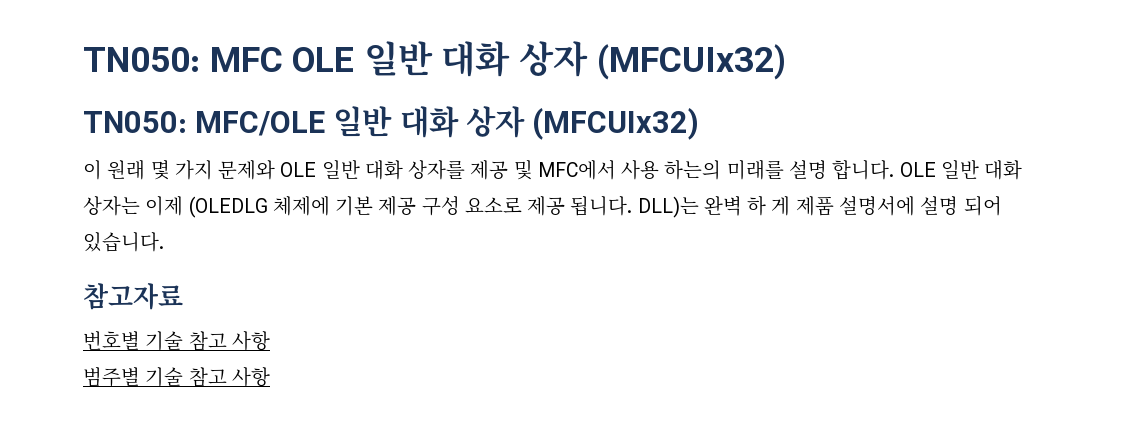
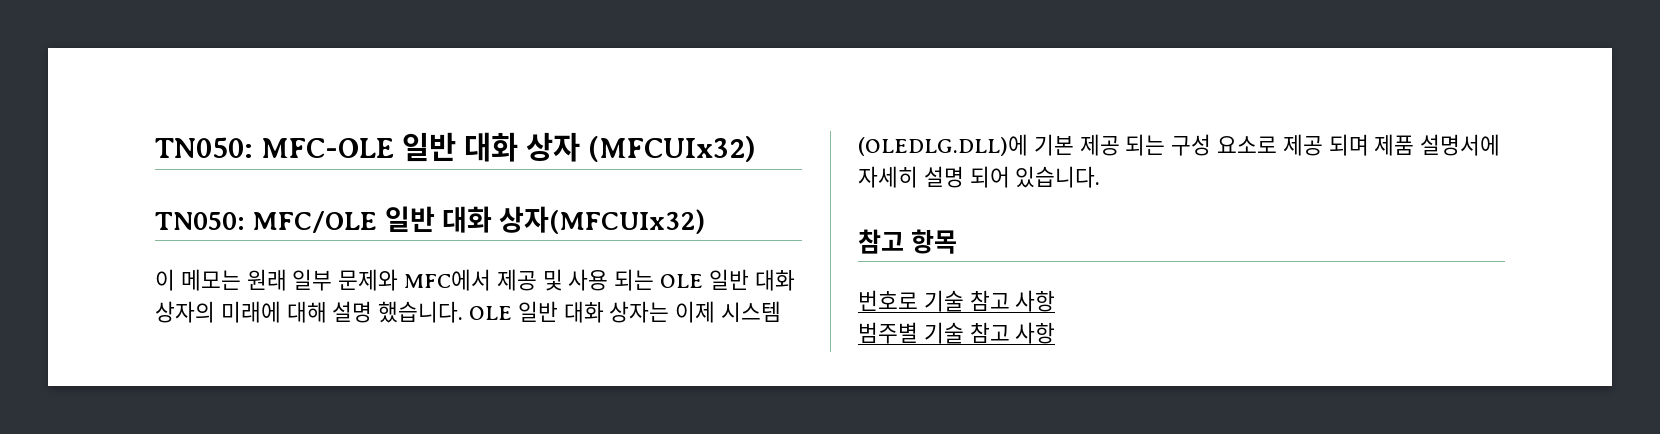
- TN050: MFC OLE 일반 대화 상자 (MFCUIx32)
+ TN050: MFC-OLE 일반 대화 상자 (MFCUIx32)
- TN050: MFC/OLE 일반 대화 상자 (MFCUIx32)
+ TN050: MFC/OLE 일반 대화 상자(MFCUIx32)
- 이 원래 몇 가지 문제와 OLE 일반 대화 상자를 제공 및 MFC에서 사용 하는의 미래를 설명 합니다.
+ 이 메모는 원래 일부 문제와 MFC에서 제공 및 사용 되는 OLE 일반 대화 상자의 미래에 대해 설명 했습니다.
- OLE 일반 대화 상자는 이제 (OLEDLG 체제에 기본 제공 구성 요소로 제공 됩니다. DLL)는 완벽 하 게 제품 설명서에 설명 되어 있습니다.
+ OLE 일반 대화 상자는 이제 시스템 (OLEDLG.DLL)에 기본 제공 되는 구성 요소로 제공 되며 제품 설명서에 자세히 설명 되어 있습니다.
- 참고자료
- 번호별 기술 참고 사항
+ 참고 항목
+ 번호로 기술 참고 사항

